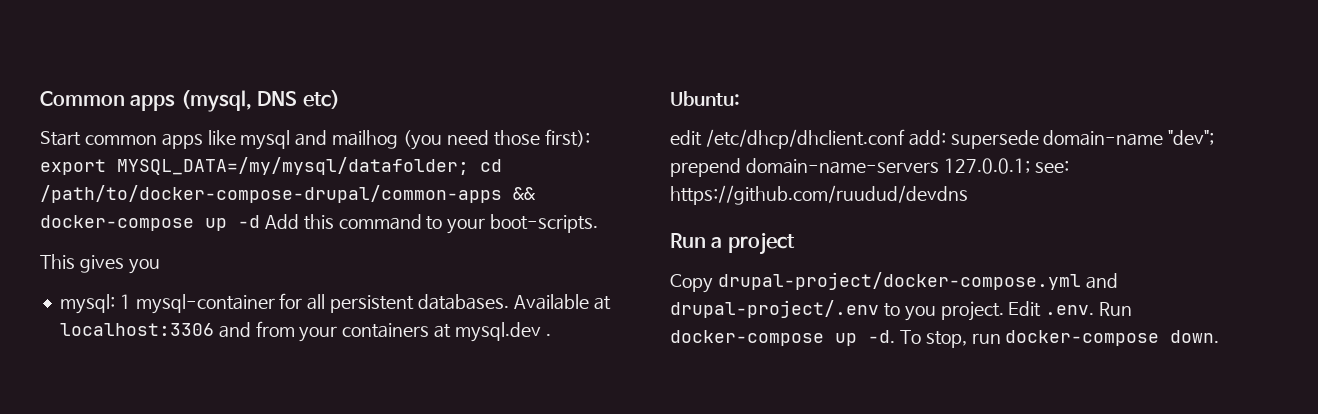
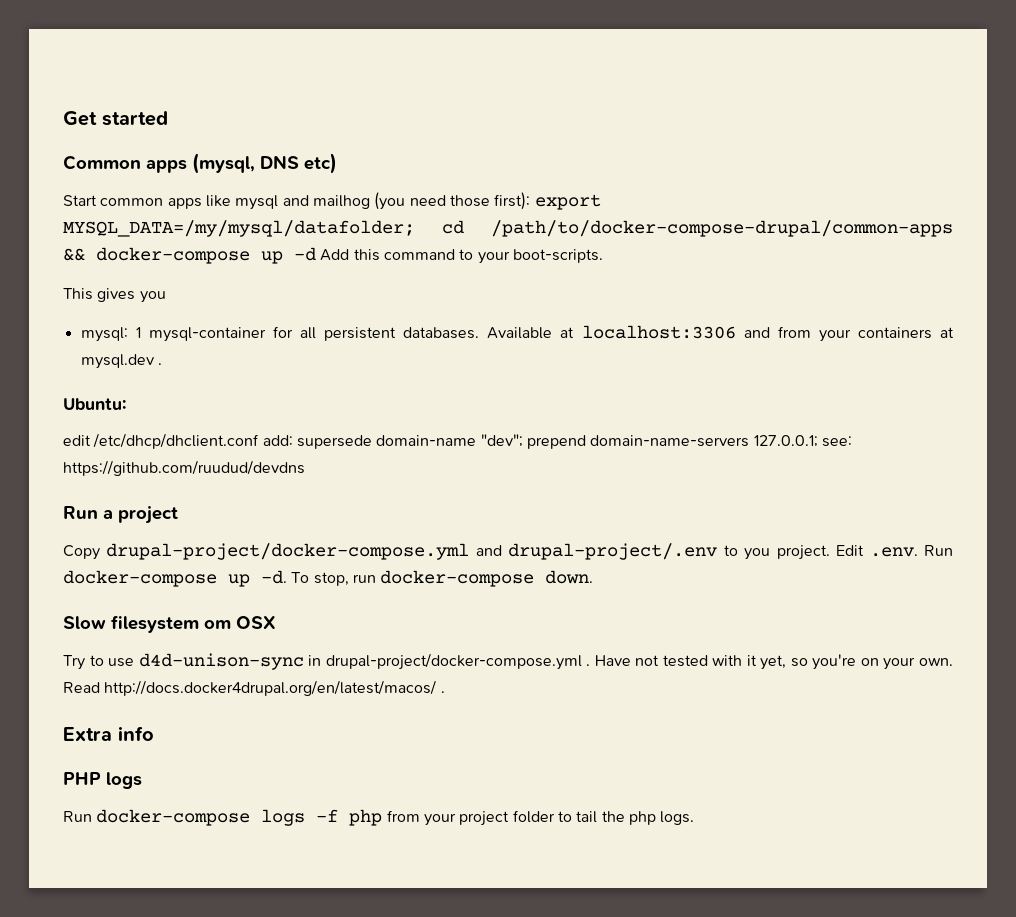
+ Get started
+ Slow filesystem om OSX
+ Try to use d4d-unison-sync in drupal-project/docker-compose.yml . Have not tested with it yet, so you're on your own. Read http://docs.docker4drupal.org/en/latest/macos/ .
+ Extra info
+ PHP logs
+ Run docker-compose logs -f php from your project folder to tail the php logs.

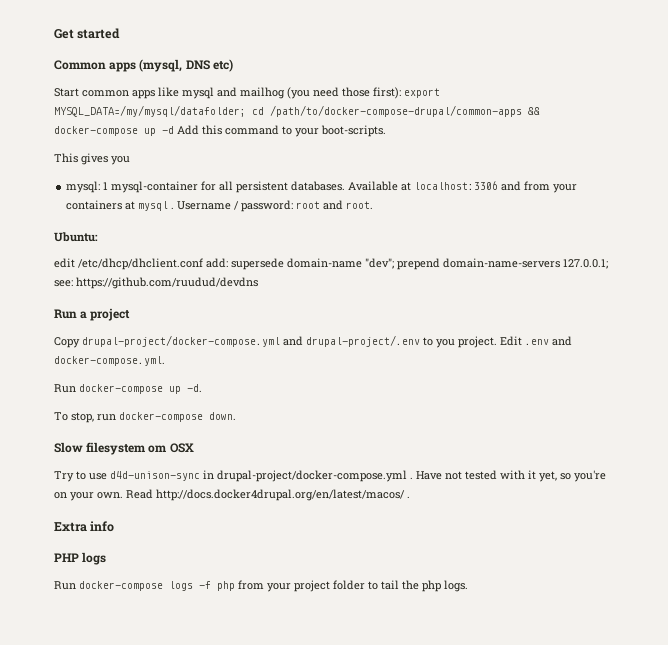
- Available at localhost:3306 and from your containers at mysql.dev .
+ Available at localhost:3306 and from your containers at mysql . Username / password: root and root.
- Edit .env. Run docker-compose up -d. To stop, run docker-compose down.
+ Edit .env and docker-compose.yml.
+ Run docker-compose up -d.
+ To stop, run docker-compose down.

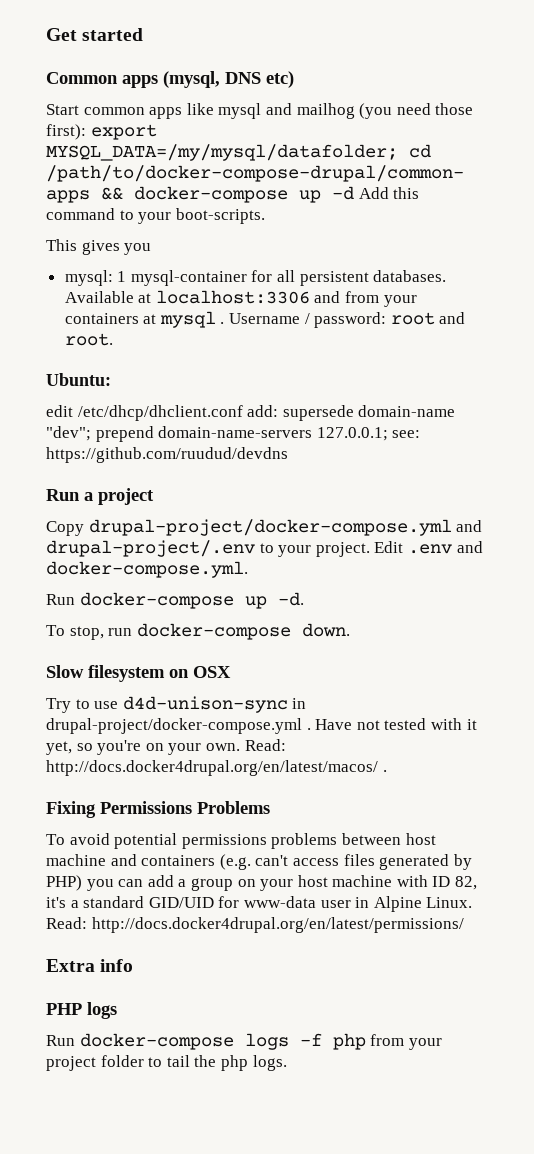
- Copy drupal-project/docker-compose.yml and drupal-project/.env to you project.
+ Copy drupal-project/docker-compose.yml and drupal-project/.env to your project.
- Slow filesystem om OSX
+ Slow filesystem on OSX
- Read http://docs.docker4drupal.org/en/latest/macos/ .
+ Read: http://docs.docker4drupal.org/en/latest/macos/ .
+ Fixing Permissions Problems
+ To avoid potential permissions problems between host machine and containers (e.g. can't access files generated by PHP) you can add a group on your host machine with ID 82, it's a standard GID/UID for www-data user in Alpine Linux. Read: http://docs.docker4drupal.org/en/latest/permissions/

